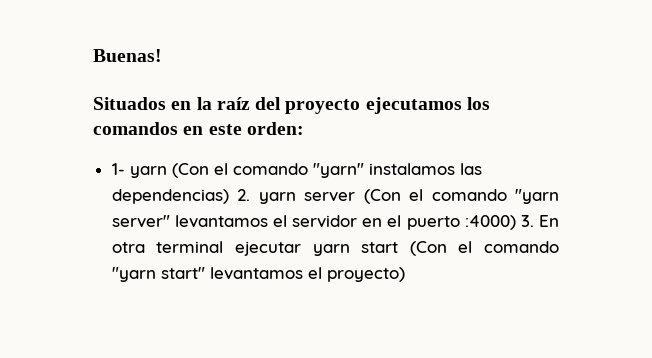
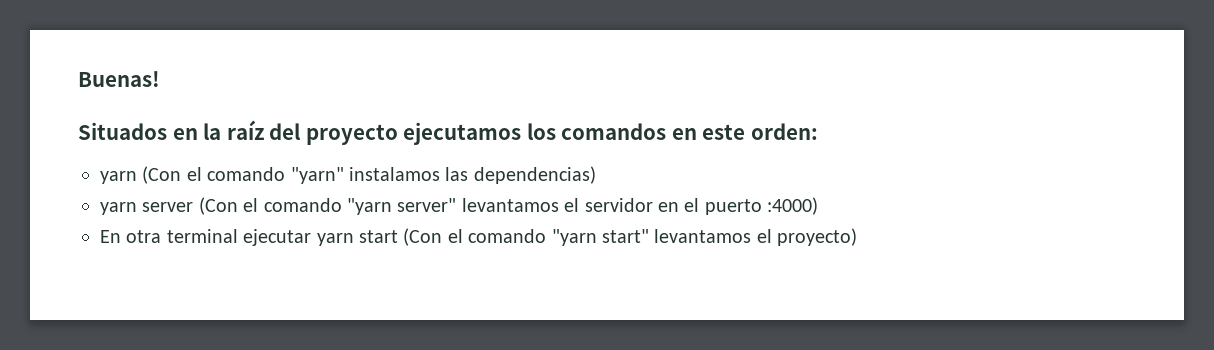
- 1- yarn (Con el comando "yarn" instalamos las dependencias) 2. yarn server (Con el comando "yarn server" levantamos el servidor en el puerto :4000) 3. En otra terminal ejecutar yarn start (Con el comando "yarn start" levantamos el proyecto)
+ yarn (Con el comando "yarn" instalamos las dependencias)
+ yarn server (Con el comando "yarn server" levantamos el servidor en el puerto :4000)
+ En otra terminal ejecutar yarn start (Con el comando "yarn start" levantamos el proyecto)

